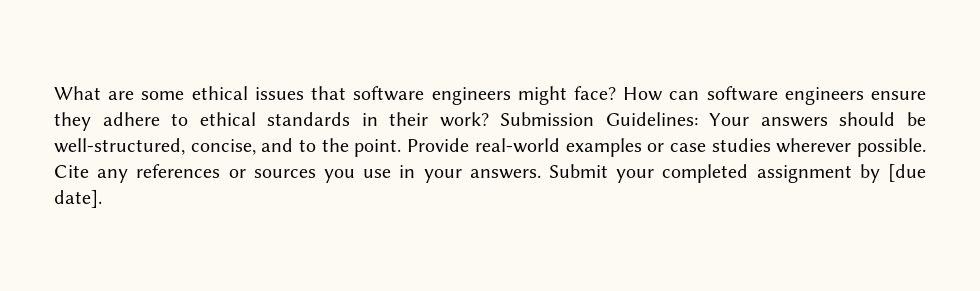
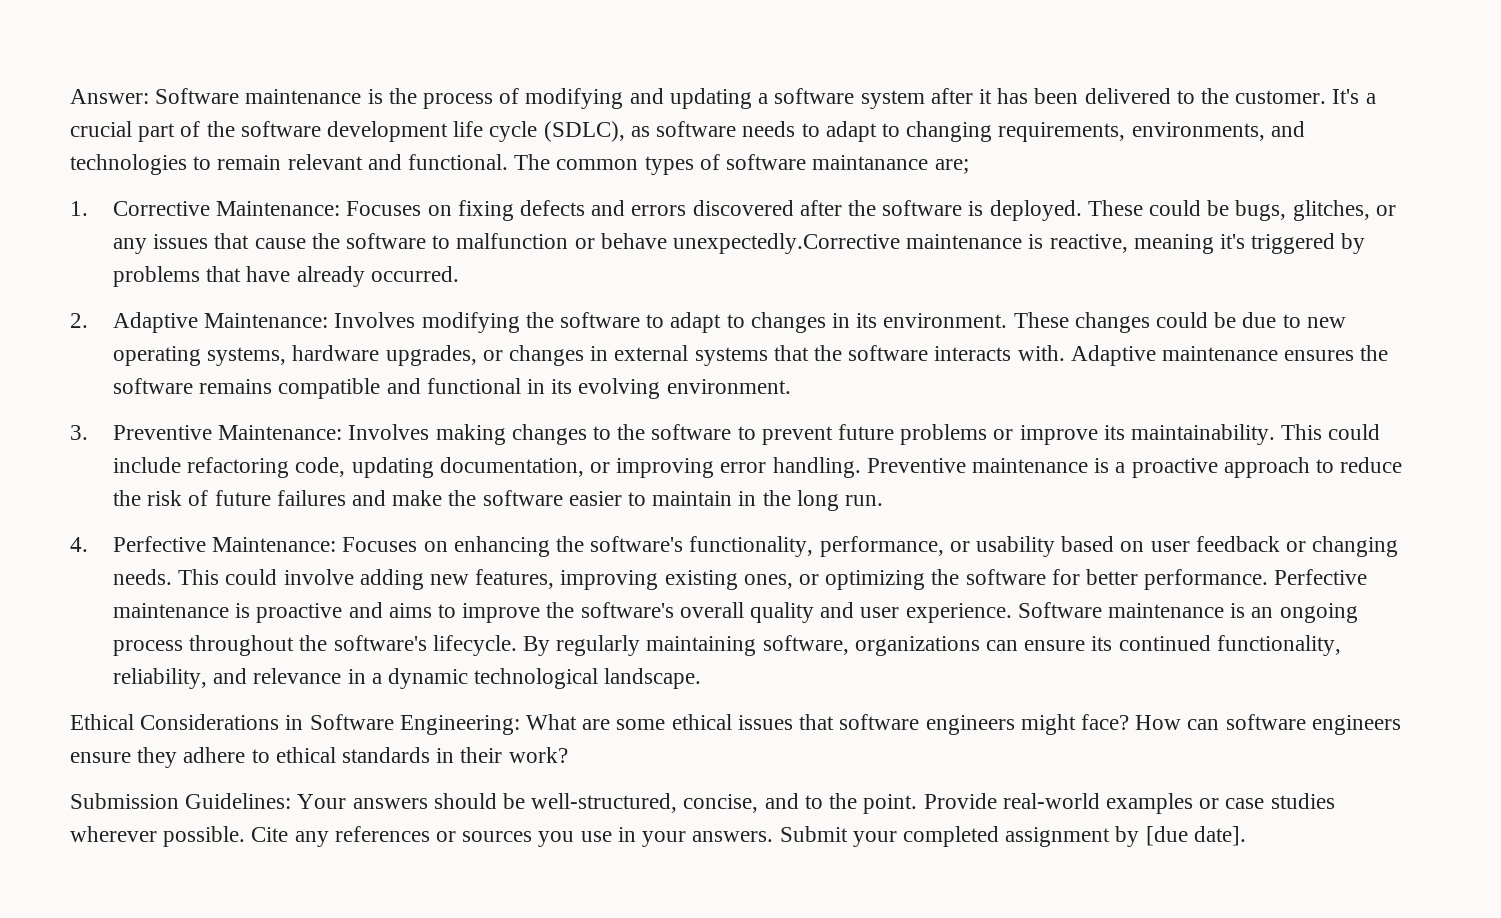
- What are some ethical issues that software engineers might face?
+ Answer: Software maintenance is the process of modifying and updating a software system after it has been delivered to the customer. It's a crucial part of the software development life cycle (SDLC), as software needs to adapt to changing requirements, environments, and technologies to remain relevant and functional. The common types of software maintanance are;
+ 1. Corrective Maintenance: Focuses on fixing defects and errors discovered after the software is deployed. These could be bugs, glitches, or any issues that cause the software to malfunction or behave unexpectedly.Corrective maintenance is reactive, meaning it's triggered by problems that have already occurred.
+ 2. Adaptive Maintenance: Involves modifying the software to adapt to changes in its environment. These changes could be due to new operating systems, hardware upgrades, or changes in external systems that the software interacts with. Adaptive maintenance ensures the software remains compatible and functional in its evolving environment.
+ 3. Preventive Maintenance: Involves making changes to the software to prevent future problems or improve its maintainability. This could include refactoring code, updating documentation, or improving error handling. Preventive maintenance is a proactive approach to reduce the risk of future failures and make the software easier to maintain in the long run.
+ 4. Perfective Maintenance: Focuses on enhancing the software's functionality, performance, or usability based on user feedback or changing needs. This could involve adding new features, improving existing ones, or optimizing the software for better performance. Perfective maintenance is proactive and aims to improve the software's overall quality and user experience. Software maintenance is an ongoing process throughout the software's lifecycle. By regularly maintaining software, organizations can ensure its continued functionality, reliability, and relevance in a dynamic technological landscape.
+ Ethical Considerations in Software Engineering: What are some ethical issues that software engineers might face?
- How can software engineers ensure they adhere to ethical standards in their work? Submission Guidelines: Your answers should be well-structured, concise, and to the point.
+ How can software engineers ensure they adhere to ethical standards in their work?
+ Submission Guidelines: Your answers should be well-structured, concise, and to the point.

